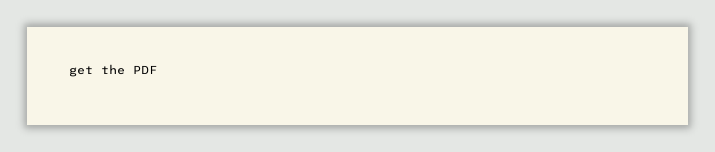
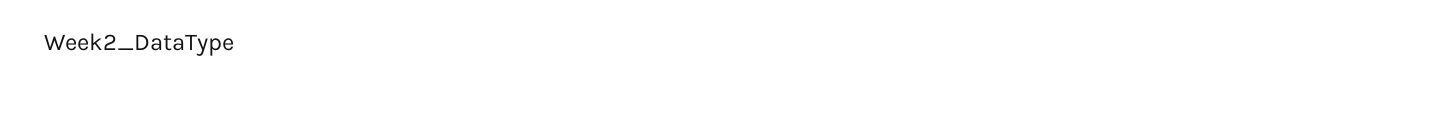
- get the PDF
+ Week2_DataType

